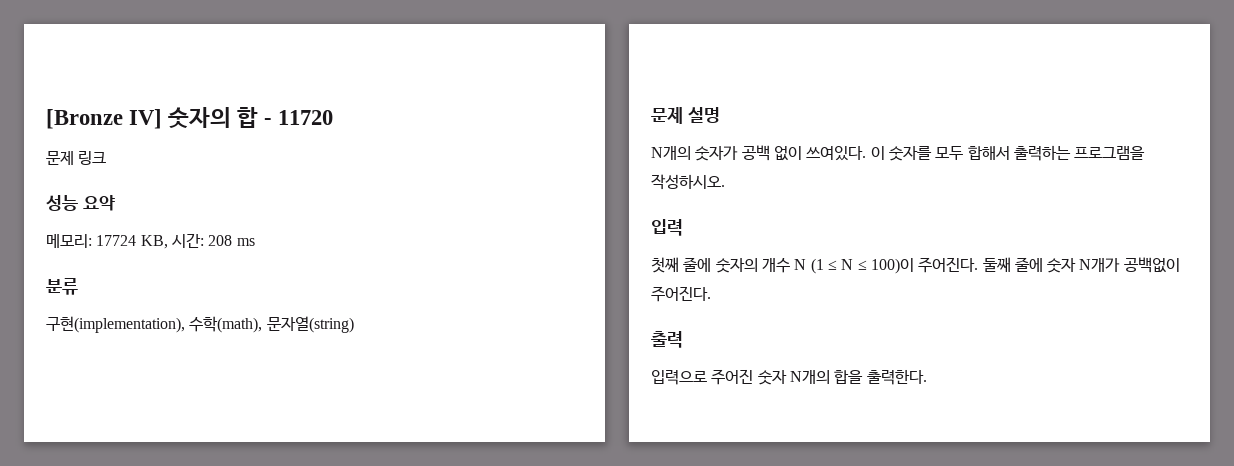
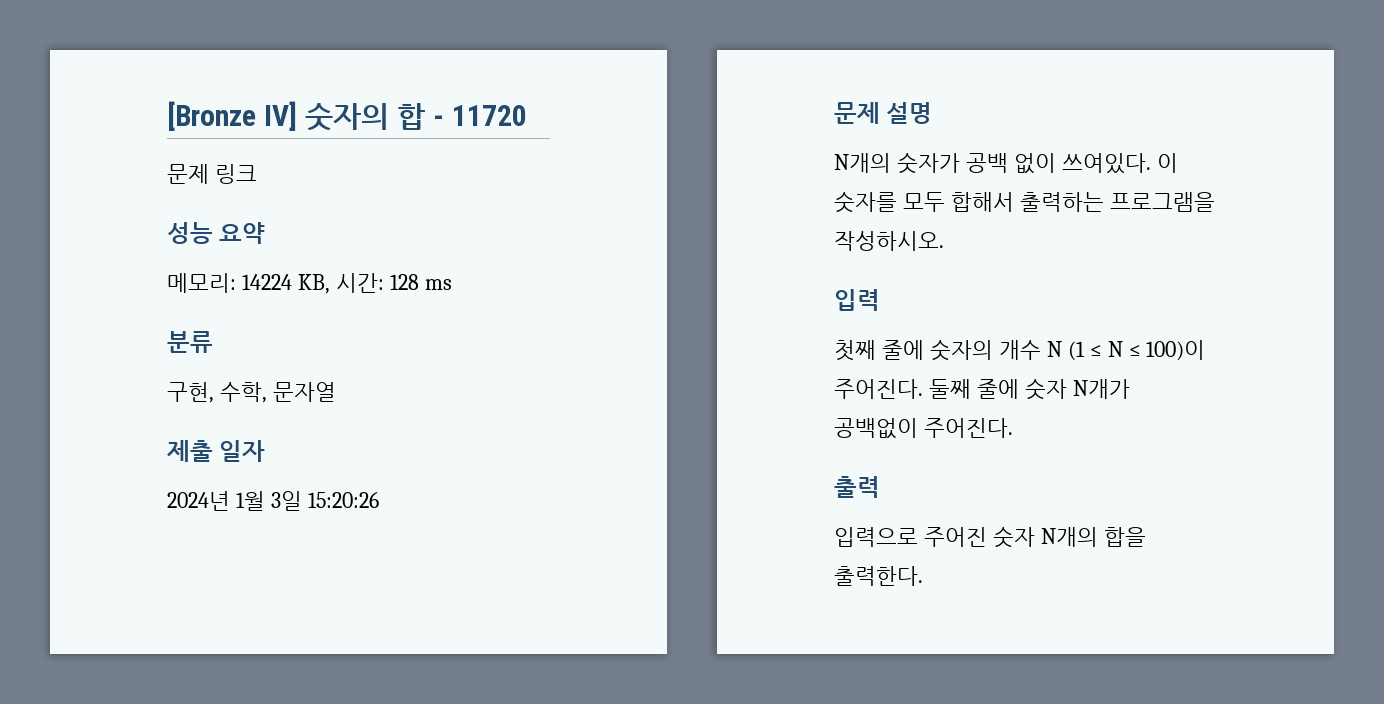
- 메모리: 17724 KB, 시간: 208 ms
+ 메모리: 14224 KB, 시간: 128 ms
- 구현(implementation), 수학(math), 문자열(string)
+ 구현, 수학, 문자열
+ 제출 일자
+ 2024년 1월 3일 15:20:26

